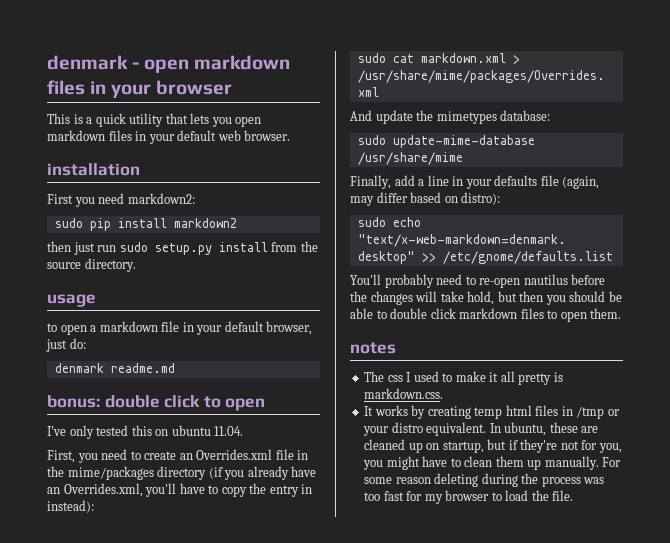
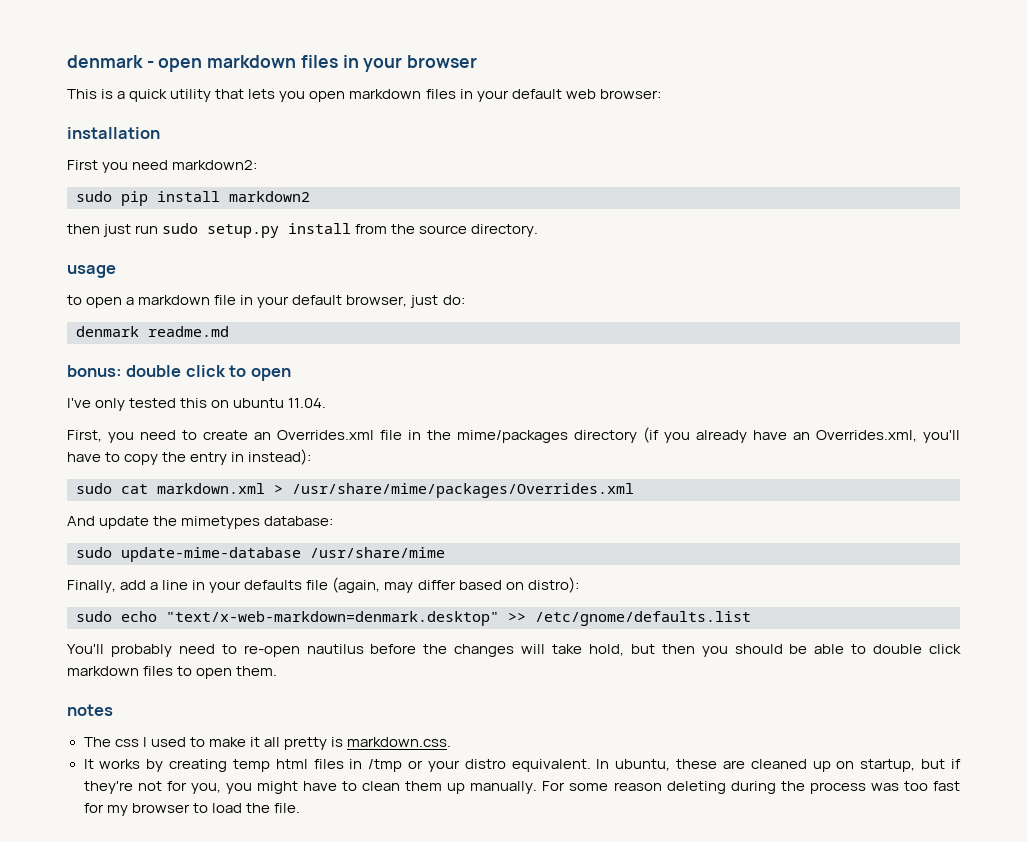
- This is a quick utility that lets you open markdown files in your default web browser.
+ This is a quick utility that lets you open markdown files in your default web browser:

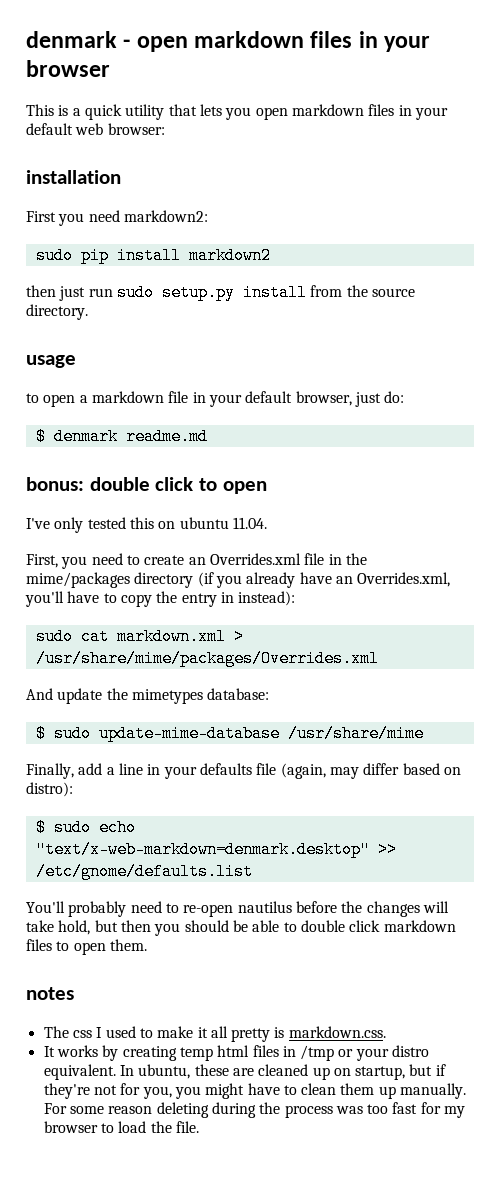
- denmark readme.md
+ $ denmark readme.md
- sudo update-mime-database /usr/share/mime
+ $ sudo update-mime-database /usr/share/mime
- sudo echo "text/x-web-markdown=denmark.desktop" >> /etc/gnome/defaults.list
+ $ sudo echo "text/x-web-markdown=denmark.desktop" >> /etc/gnome/defaults.list

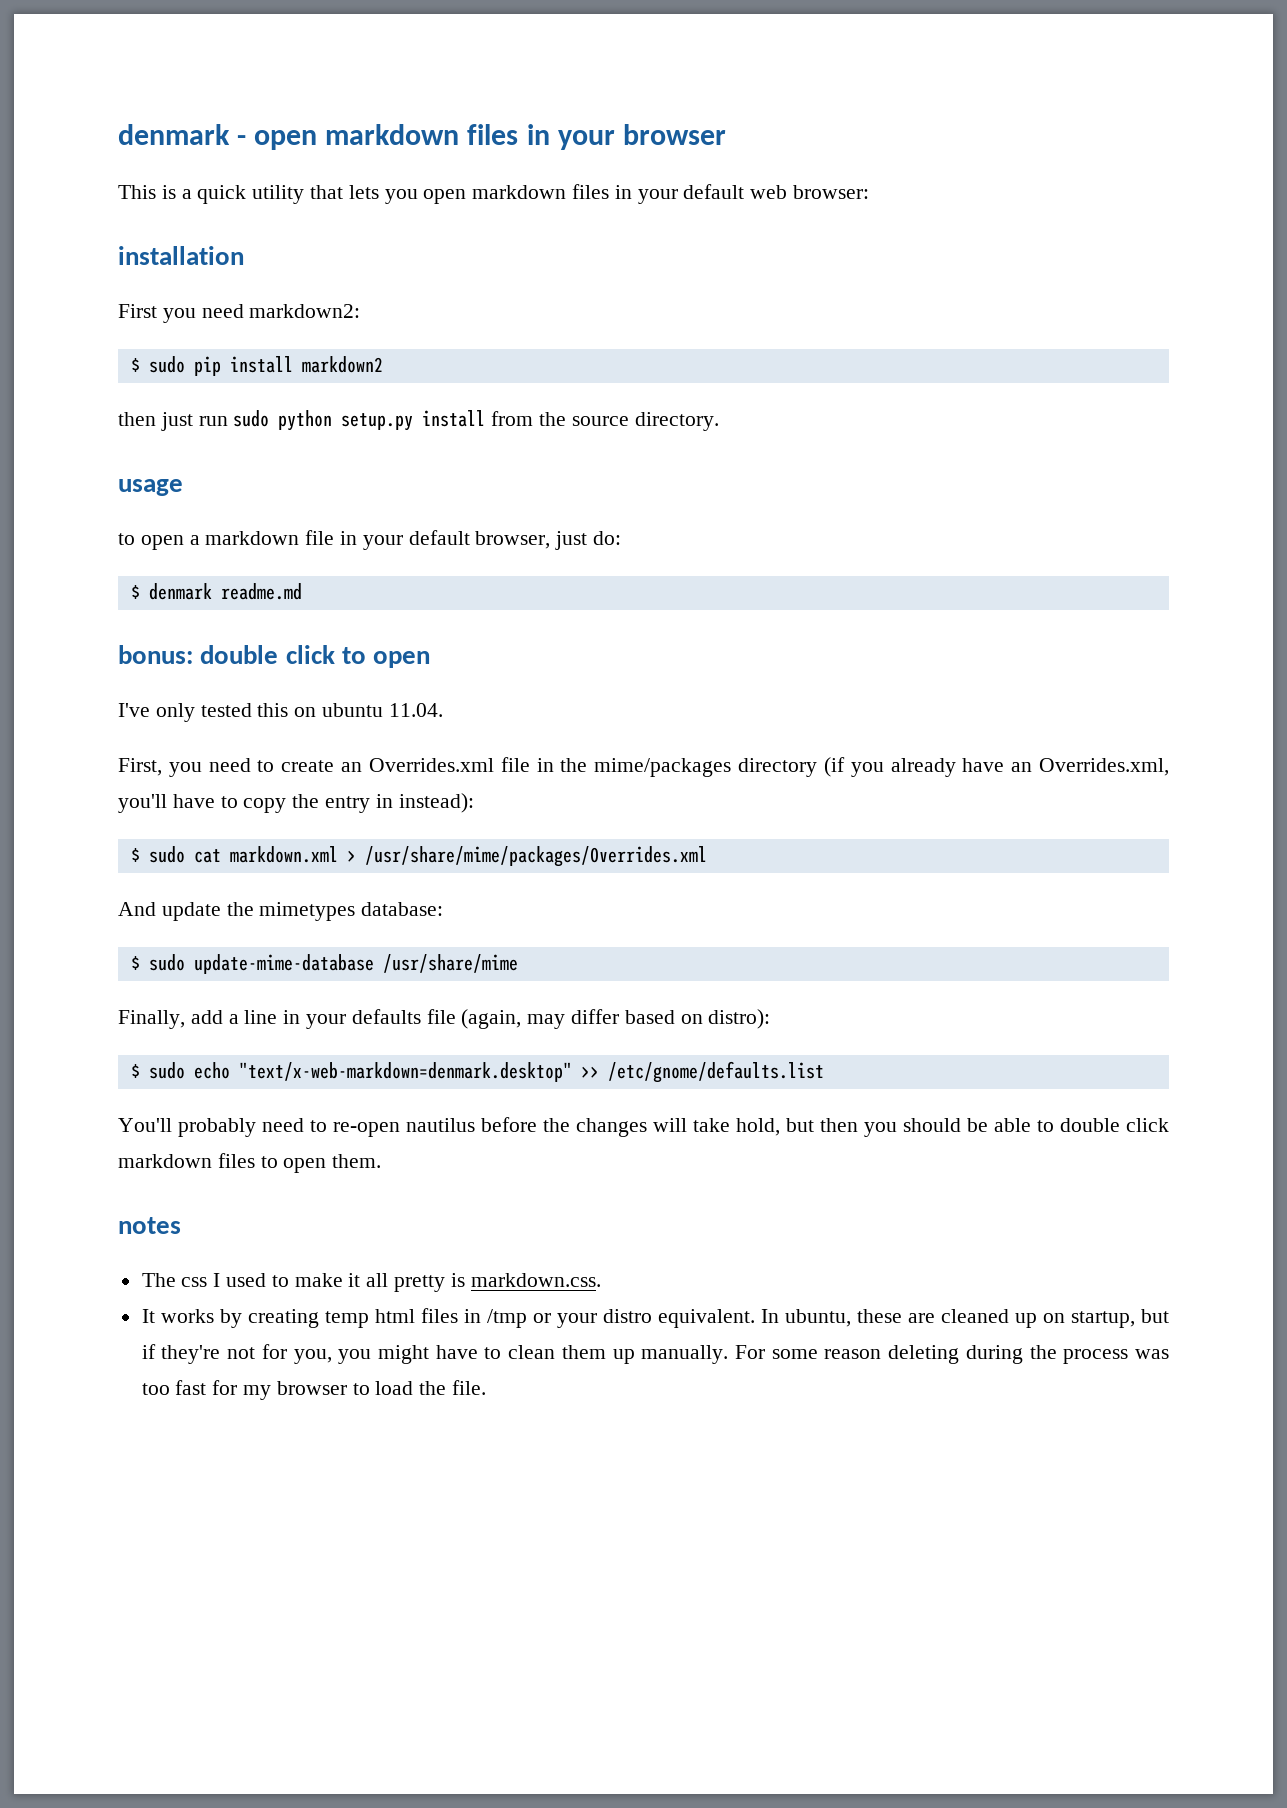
- sudo pip install markdown2
+ $ sudo pip install markdown2
- then just run sudo setup.py install from the source directory.
+ then just run sudo python setup.py install from the source directory.
- sudo cat markdown.xml > /usr/share/mime/packages/Overrides.xml
+ $ sudo cat markdown.xml > /usr/share/mime/packages/Overrides.xml

